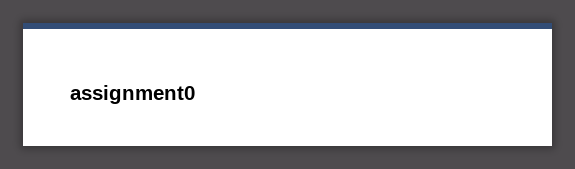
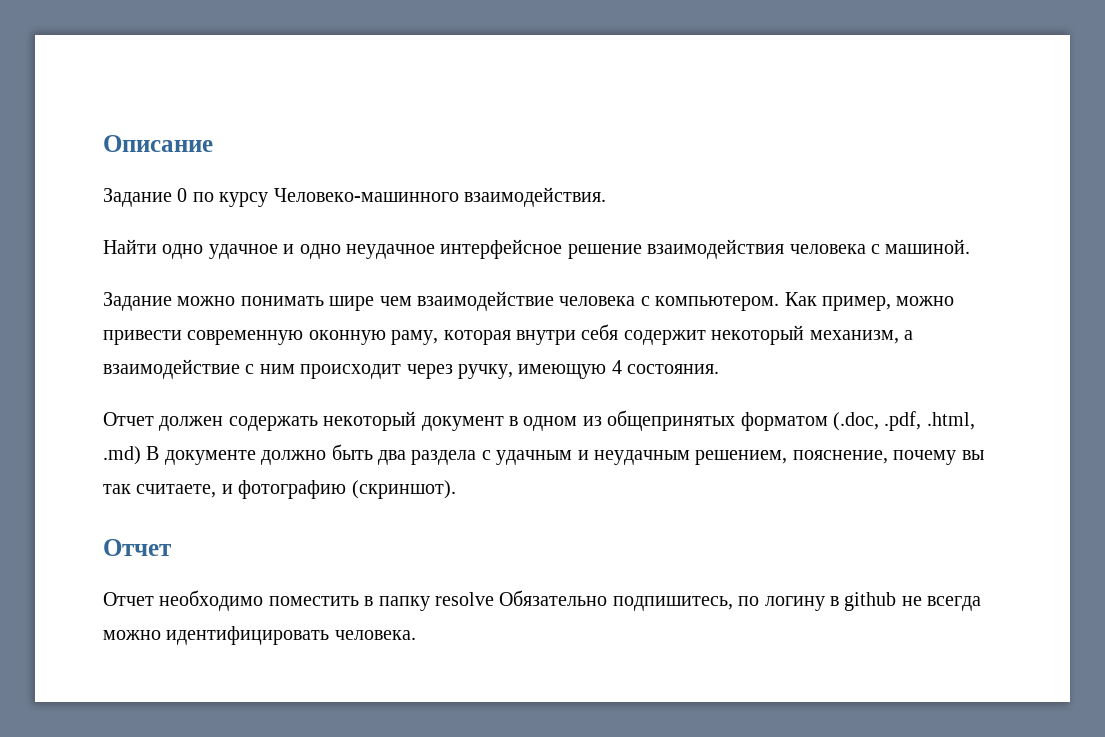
- assignment0
+ Описание
+ Задание 0 по курсу Человеко-машинного взаимодействия.
+ Найти одно удачное и одно неудачное интерфейсное решение взаимодействия человека с машиной.
+ Задание можно понимать шире чем взаимодействие человека с компьютером. Как пример, можно привести современную оконную раму, которая внутри себя содержит некоторый механизм, а взаимодействие с ним происходит через ручку, имеющую 4 состояния.
+ Отчет должен содержать некоторый документ в одном из общепринятых форматом (.doc, .pdf, .html, .md) В документе должно быть два раздела с удачным и неудачным решением, пояснение, почему вы так считаете, и фотографию (скриншот).
+ Отчет
+ Отчет необходимо поместить в папку resolve Обязательно подпишитесь, по логину в github не всегда можно идентифицировать человека.

